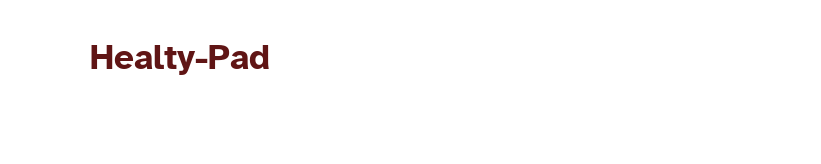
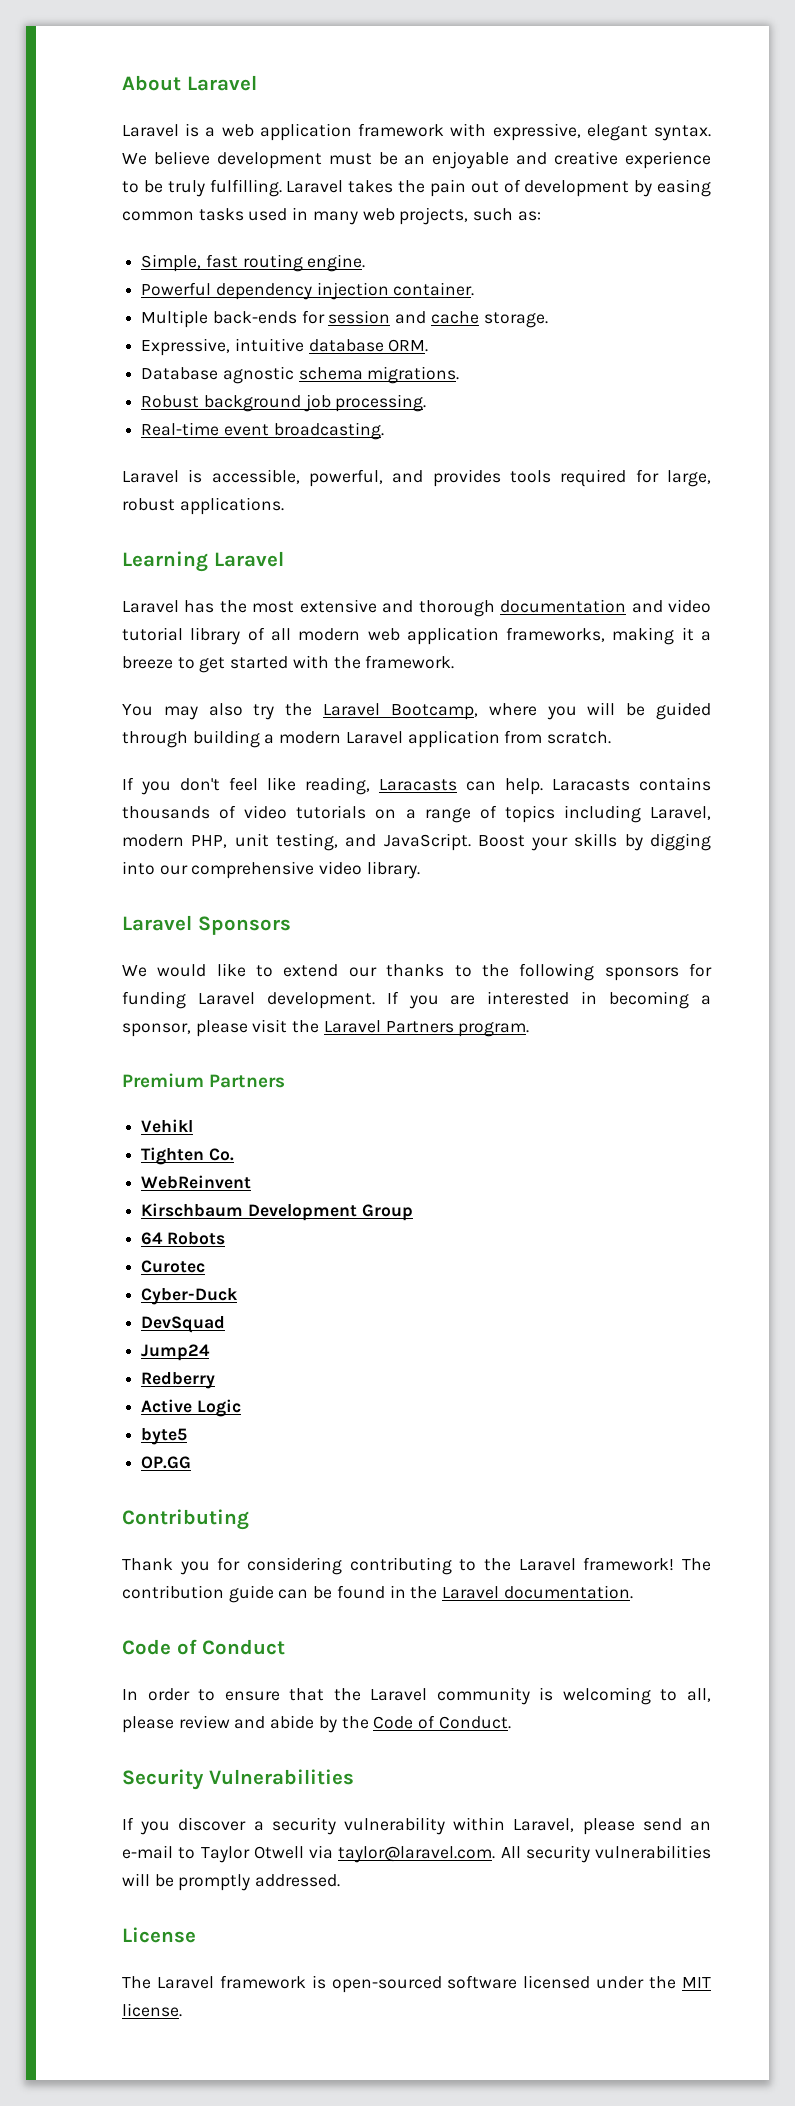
- Healty-Pad
+ About Laravel
+ Laravel is a web application framework with expressive, elegant syntax. We believe development must be an enjoyable and creative experience to be truly fulfilling. Laravel takes the pain out of development by easing common tasks used in many web projects, such as:
+ Simple, fast routing engine.
+ Powerful dependency injection container.
+ Multiple back-ends for session and cache storage.
+ Expressive, intuitive database ORM.
+ Database agnostic schema migrations.
+ Robust background job processing.
+ Real-time event broadcasting.
+ Laravel is accessible, powerful, and provides tools required for large, robust applications.
+ Learning Laravel
+ Laravel has the most extensive and thorough documentation and video tutorial library of all modern web application frameworks, making it a breeze to get started with the framework.
+ You may also try the Laravel Bootcamp, where you will be guided through building a modern Laravel application from scratch.
+ If you don't feel like reading, Laracasts can help. Laracasts contains thousands of video tutorials on a range of topics including Laravel, modern PHP, unit testing, and JavaScript. Boost your skills by digging into our comprehensive video library.
+ Laravel Sponsors
+ We would like to extend our thanks to the following sponsors for funding Laravel development. If you are interested in becoming a sponsor, please visit the Laravel Partners program.
+ Premium Partners
+ Vehikl
+ Tighten Co.
+ WebReinvent
+ Kirschbaum Development Group
+ 64 Robots
+ Curotec
+ Cyber-Duck
+ DevSquad
+ Jump24
+ Redberry
+ Active Logic
+ byte5
+ OP.GG
+ Contributing
+ Thank you for considering contributing to the Laravel framework! The contribution guide can be found in the Laravel documentation.
+ Code of Conduct
+ In order to ensure that the Laravel community is welcoming to all, please review and abide by the Code of Conduct.
+ Security Vulnerabilities
+ If you discover a security vulnerability within Laravel, please send an e-mail to Taylor Otwell via taylor@laravel.com. All security vulnerabilities will be promptly addressed.
+ License
+ The Laravel framework is open-sourced software licensed under the MIT license.

